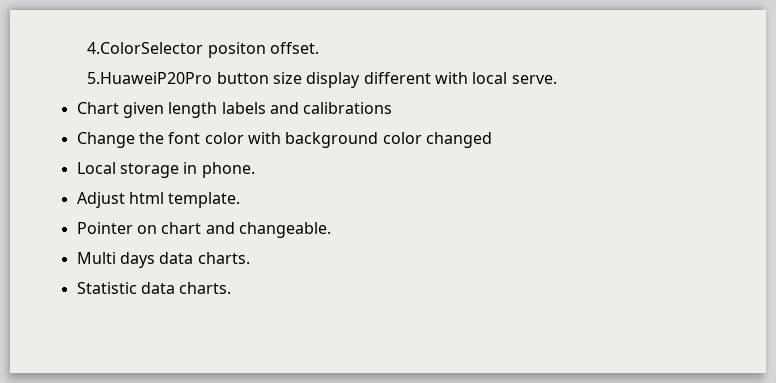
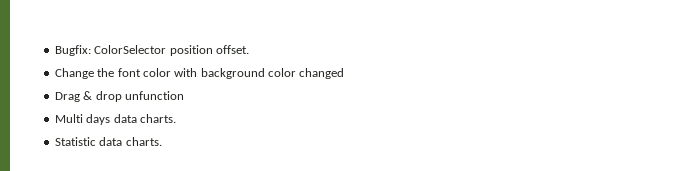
- 4.ColorSelector positon offset.
- 5.HuaweiP20Pro button size display different with local serve.
- Chart given length labels and calibrations
+ Bugfix: ColorSelector position offset.
- Local storage in phone.
- Adjust html template.
- Pointer on chart and changeable.
+ Drag & drop unfunction

